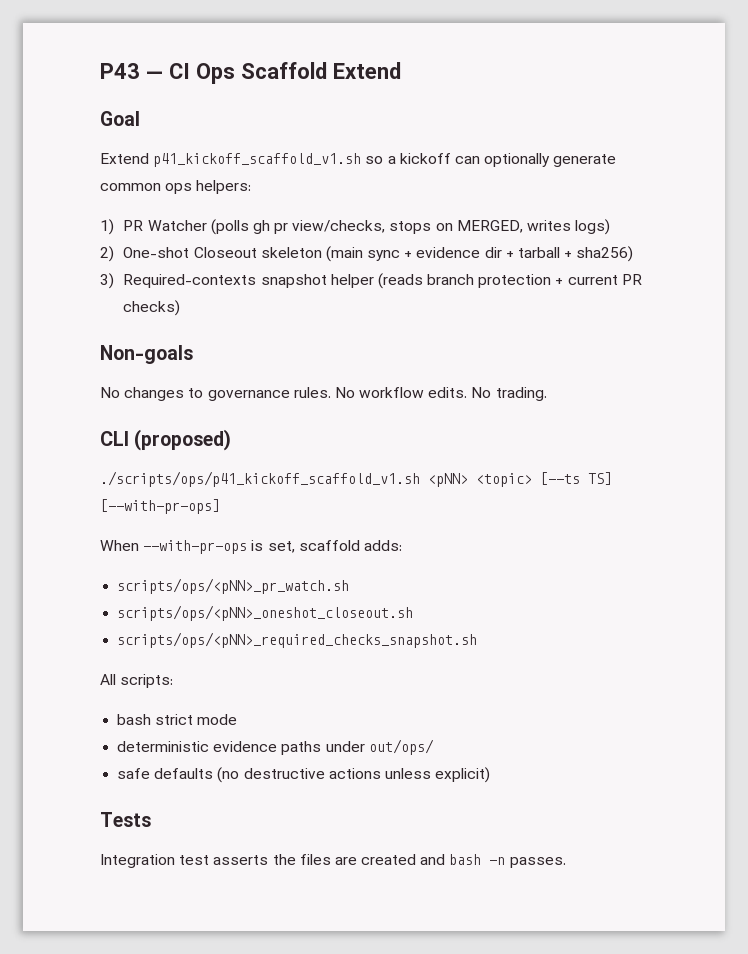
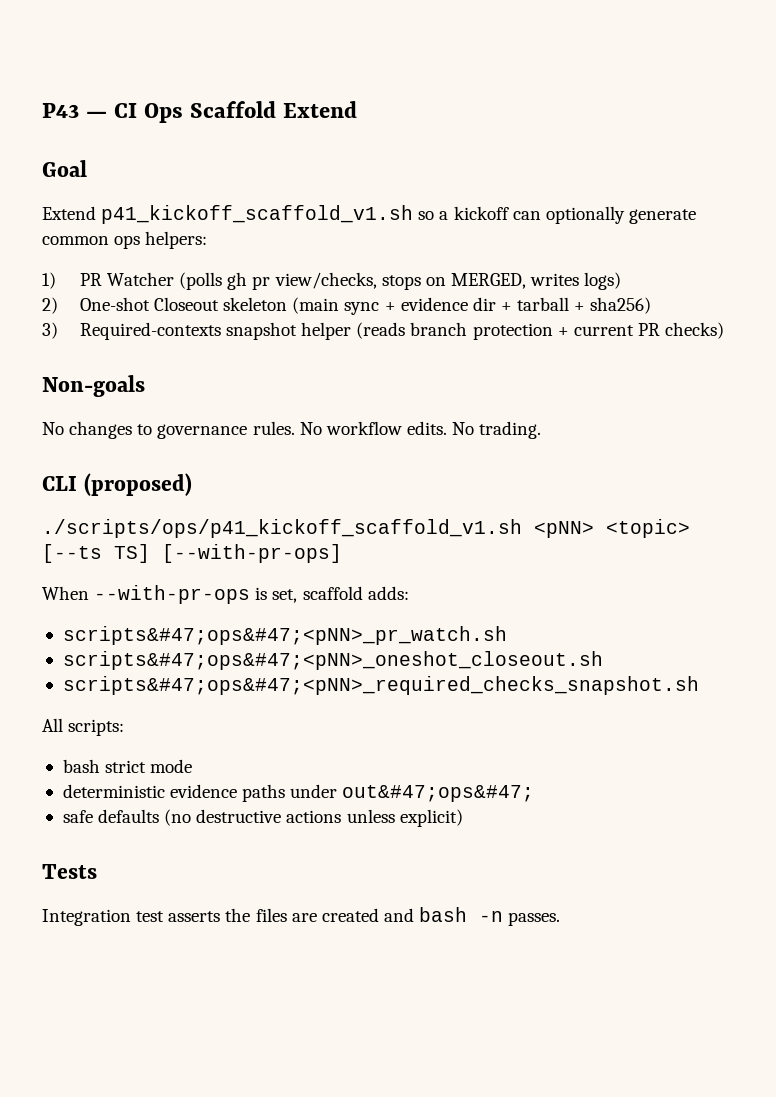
- scripts/ops/<pNN>_pr_watch.sh
- scripts/ops/<pNN>_oneshot_closeout.sh
- scripts/ops/<pNN>_required_checks_snapshot.sh
+ scripts&#47;ops&#47;<pNN>_pr_watch.sh
+ scripts&#47;ops&#47;<pNN>_oneshot_closeout.sh
+ scripts&#47;ops&#47;<pNN>_required_checks_snapshot.sh
- deterministic evidence paths under out/ops/
+ deterministic evidence paths under out&#47;ops&#47;

